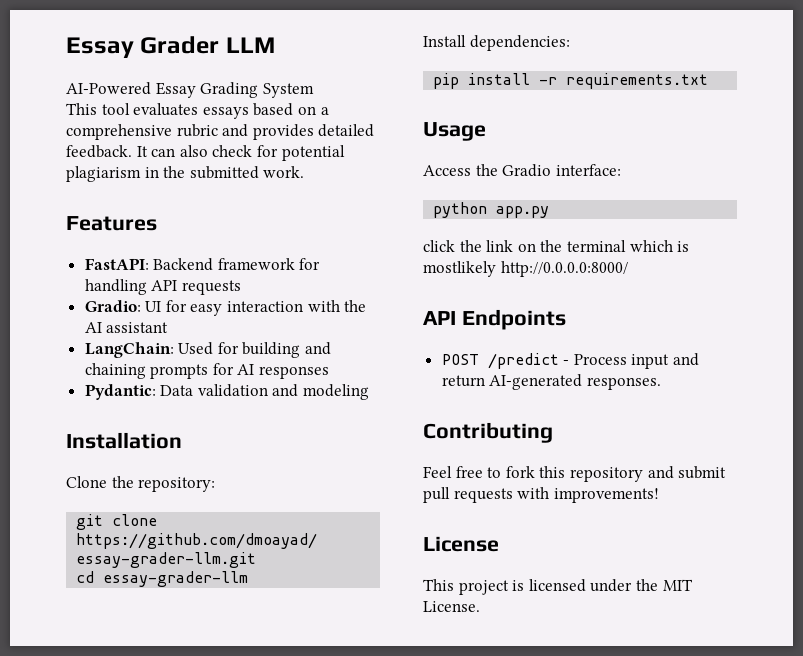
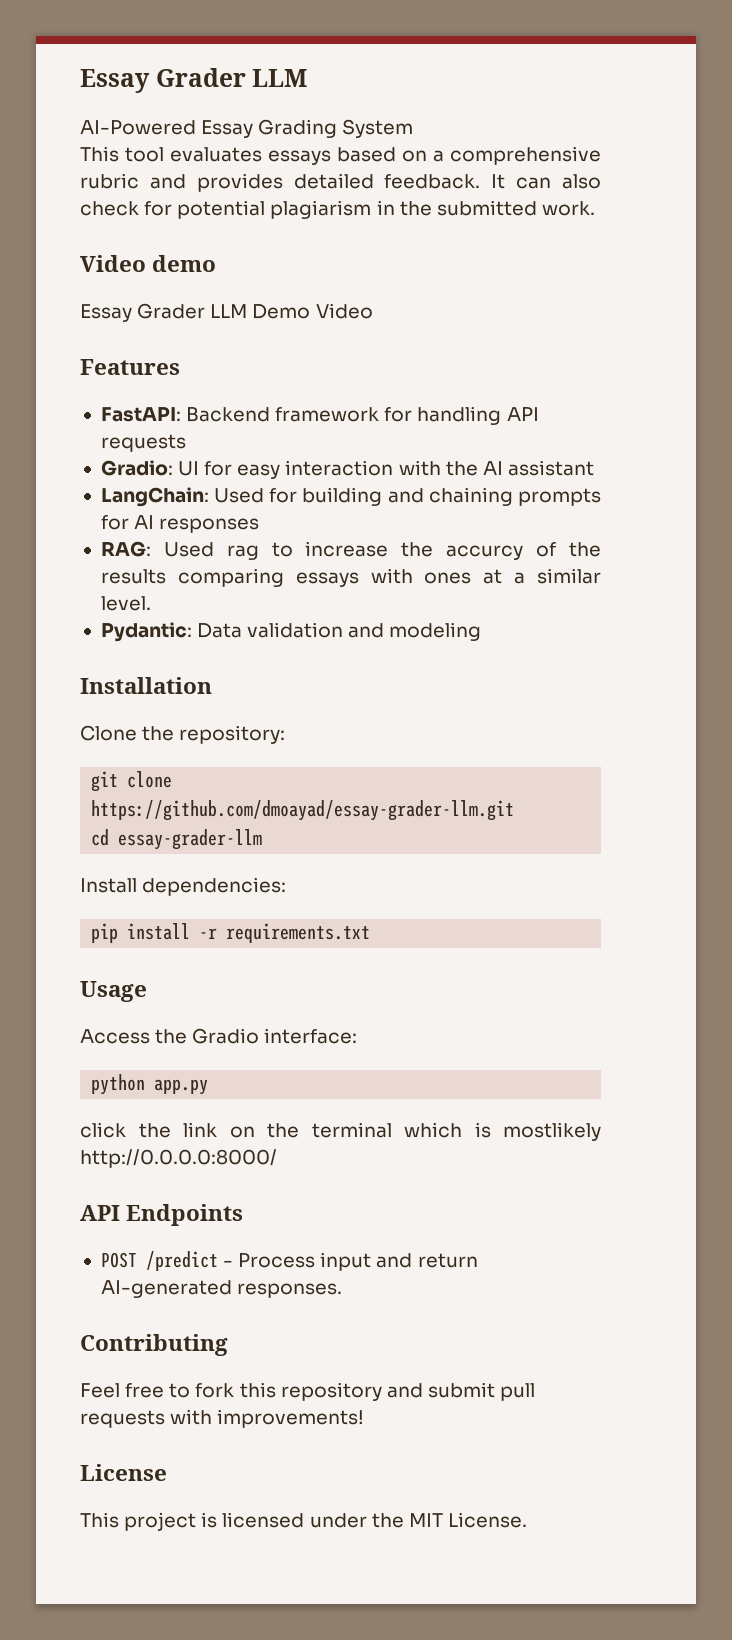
+ Video demo
+ Essay Grader LLM Demo Video
+ RAG: Used rag to increase the accurcy of the results comparing essays with ones at a similar level.

